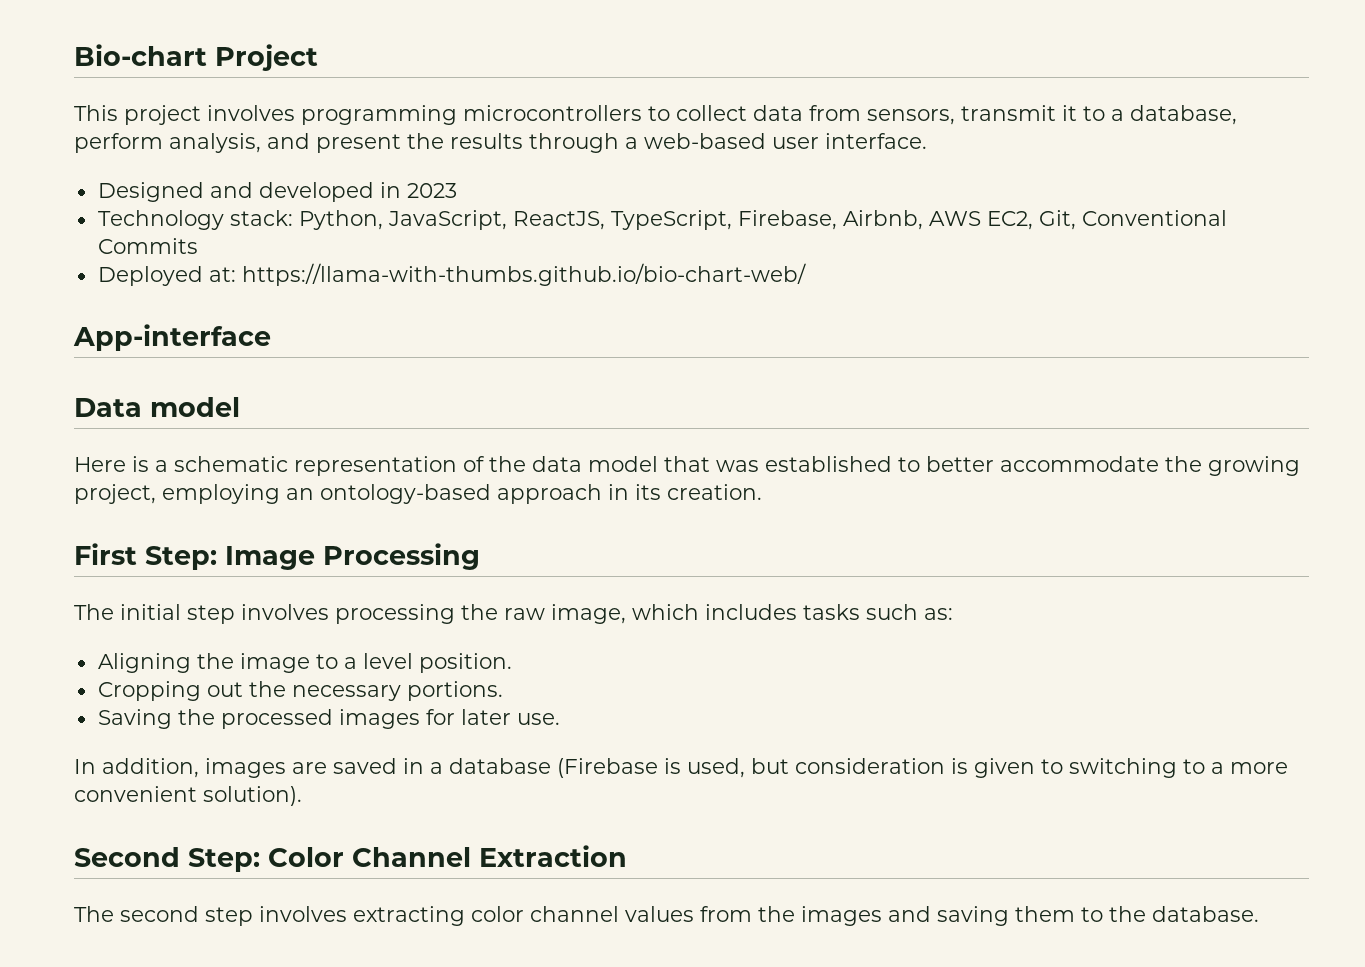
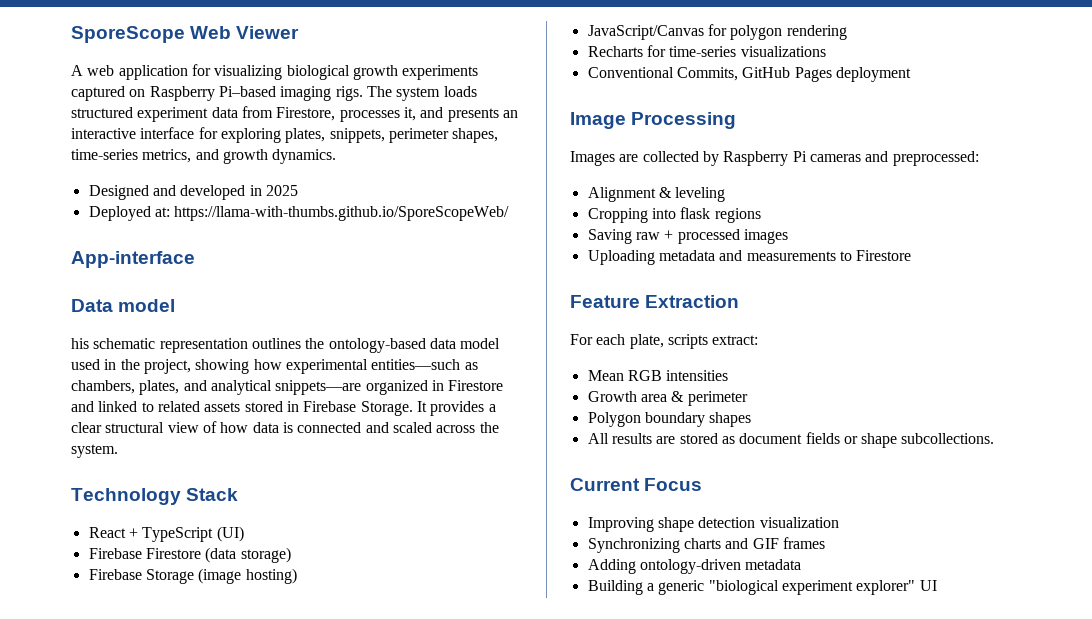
- Bio-chart Project
- This project involves programming microcontrollers to collect data from sensors, transmit it to a database, perform analysis, and present the results through a web-based user interface.
- Designed and developed in 2023
- Technology stack: Python, JavaScript, ReactJS, TypeScript, Firebase, Airbnb, AWS EC2, Git, Conventional Commits
+ SporeScope Web Viewer
+ A web application for visualizing biological growth experiments captured on Raspberry Pi–based imaging rigs. The system loads structured experiment data from Firestore, processes it, and presents an interactive interface for exploring plates, snippets, perimeter shapes, time-series metrics, and growth dynamics.
+ Designed and developed in 2025
- Deployed at: https://llama-with-thumbs.github.io/bio-chart-web/
+ Deployed at: https://llama-with-thumbs.github.io/SporeScopeWeb/
- Here is a schematic representation of the data model that was established to better accommodate the growing project, employing an ontology-based approach in its creation.
- First Step: Image Processing
- The initial step involves processing the raw image, which includes tasks such as:
- Aligning the image to a level position.
- Cropping out the necessary portions.
+ his schematic representation outlines the ontology-based data model used in the project, showing how experimental entities—such as chambers, plates, and analytical snippets—are organized in Firestore and linked to related assets stored in Firebase Storage. It provides a clear structural view of how data is connected and scaled across the system.
+ Technology Stack
+ React + TypeScript (UI)
+ Firebase Firestore (data storage)
+ Firebase Storage (image hosting)
+ JavaScript/Canvas for polygon rendering
+ Recharts for time-series visualizations
+ Conventional Commits, GitHub Pages deployment
+ Image Processing
+ Images are collected by Raspberry Pi cameras and preprocessed:
+ Alignment & leveling
+ Cropping into flask regions
- Saving the processed images for later use.
- In addition, images are saved in a database (Firebase is used, but consideration is given to switching to a more convenient solution).
- Second Step: Color Channel Extraction
- The second step involves extracting color channel values from the images and saving them to the database.
+ Saving raw + processed images
+ Uploading metadata and measurements to Firestore
+ Feature Extraction
+ For each plate, scripts extract:
+ Mean RGB intensities
+ Growth area & perimeter
+ Polygon boundary shapes
+ All results are stored as document fields or shape subcollections.
+ Current Focus
+ Improving shape detection visualization
+ Synchronizing charts and GIF frames
+ Adding ontology-driven metadata
+ Building a generic "biological experiment explorer" UI

